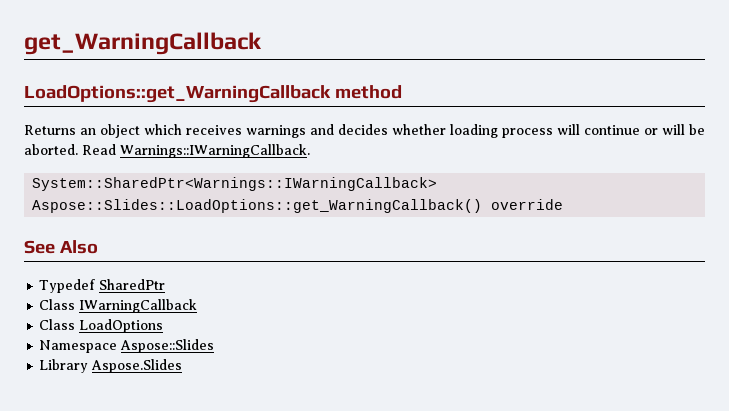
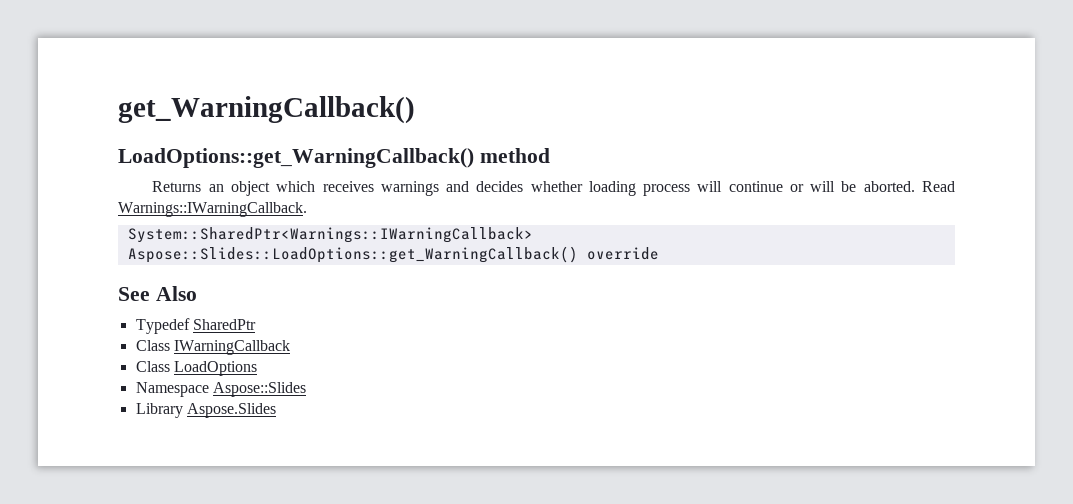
- get_WarningCallback
- LoadOptions::get_WarningCallback method
+ get_WarningCallback()
+ LoadOptions::get_WarningCallback() method

